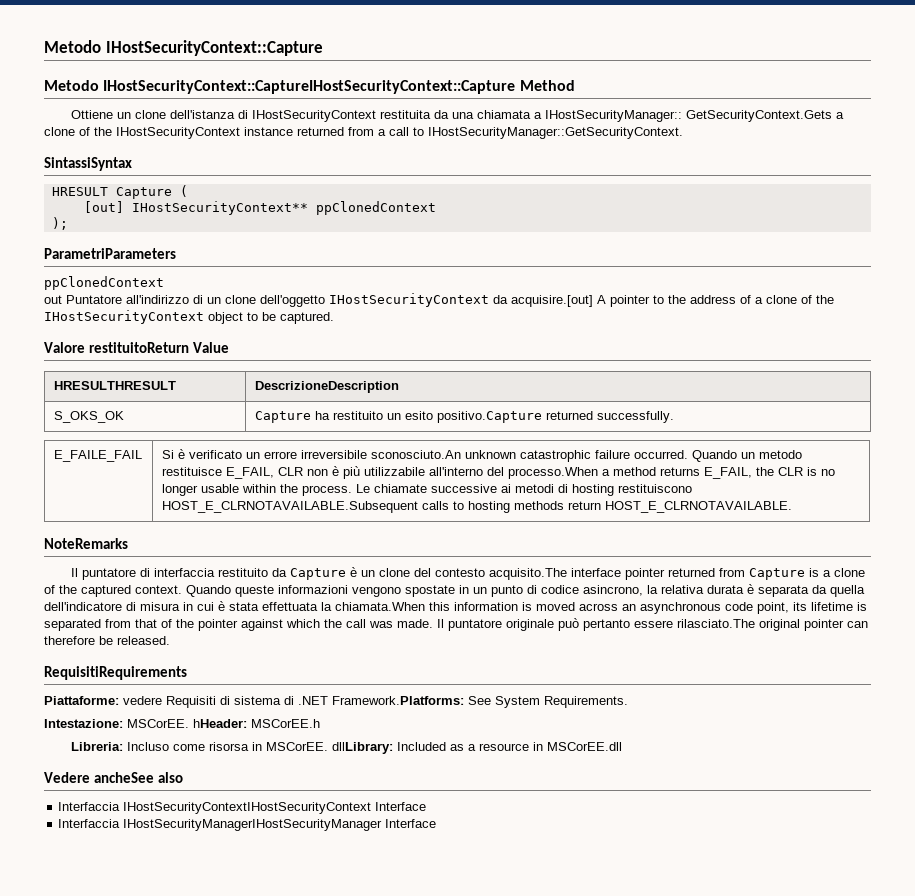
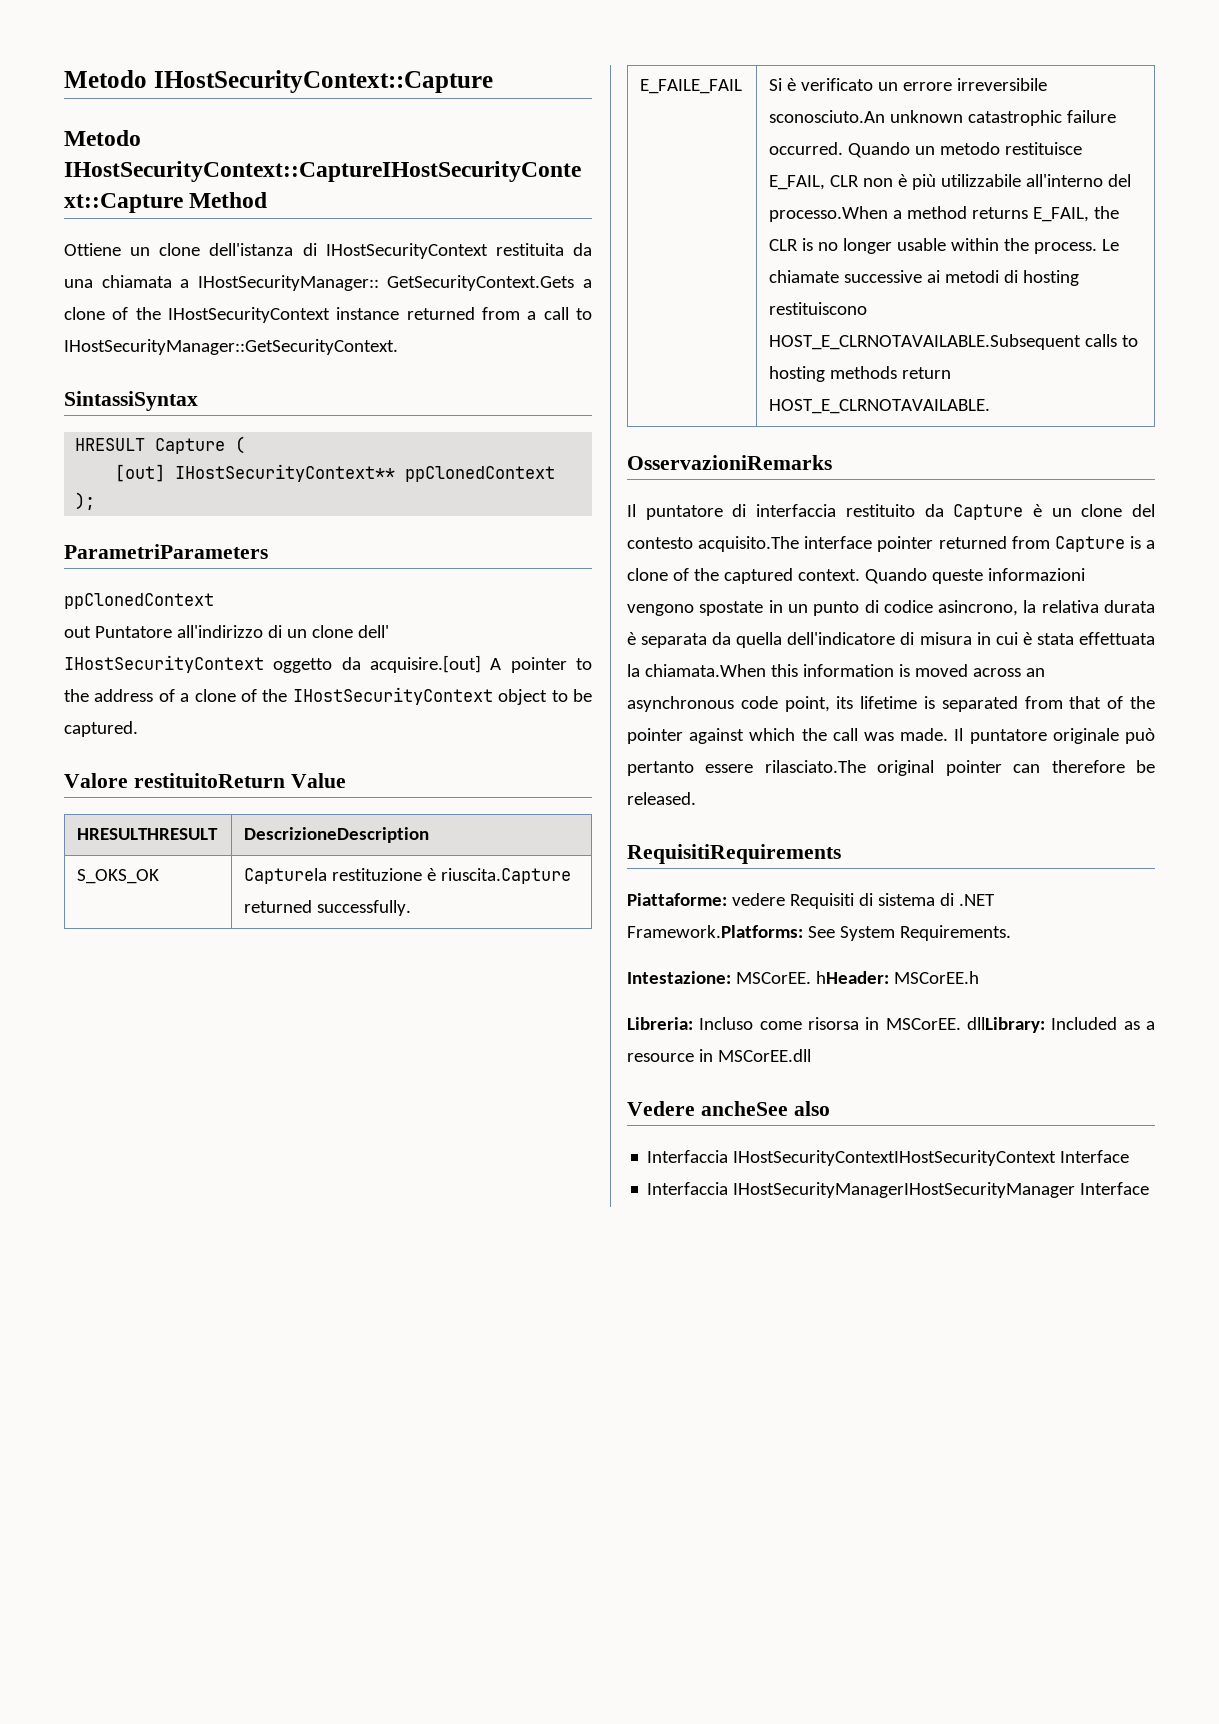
- out Puntatore all'indirizzo di un clone dell'oggetto IHostSecurityContext da acquisire.[out] A pointer to the address of a clone of the IHostSecurityContext object to be captured.
+ out Puntatore all'indirizzo di un clone dell' IHostSecurityContext oggetto da acquisire.[out] A pointer to the address of a clone of the IHostSecurityContext object to be captured.
- S_OKS_OK | Capture ha restituito un esito positivo.Capture returned successfully.
+ S_OKS_OK | Capturela restituzione è riuscita.Capture returned successfully.
- NoteRemarks
+ OsservazioniRemarks

